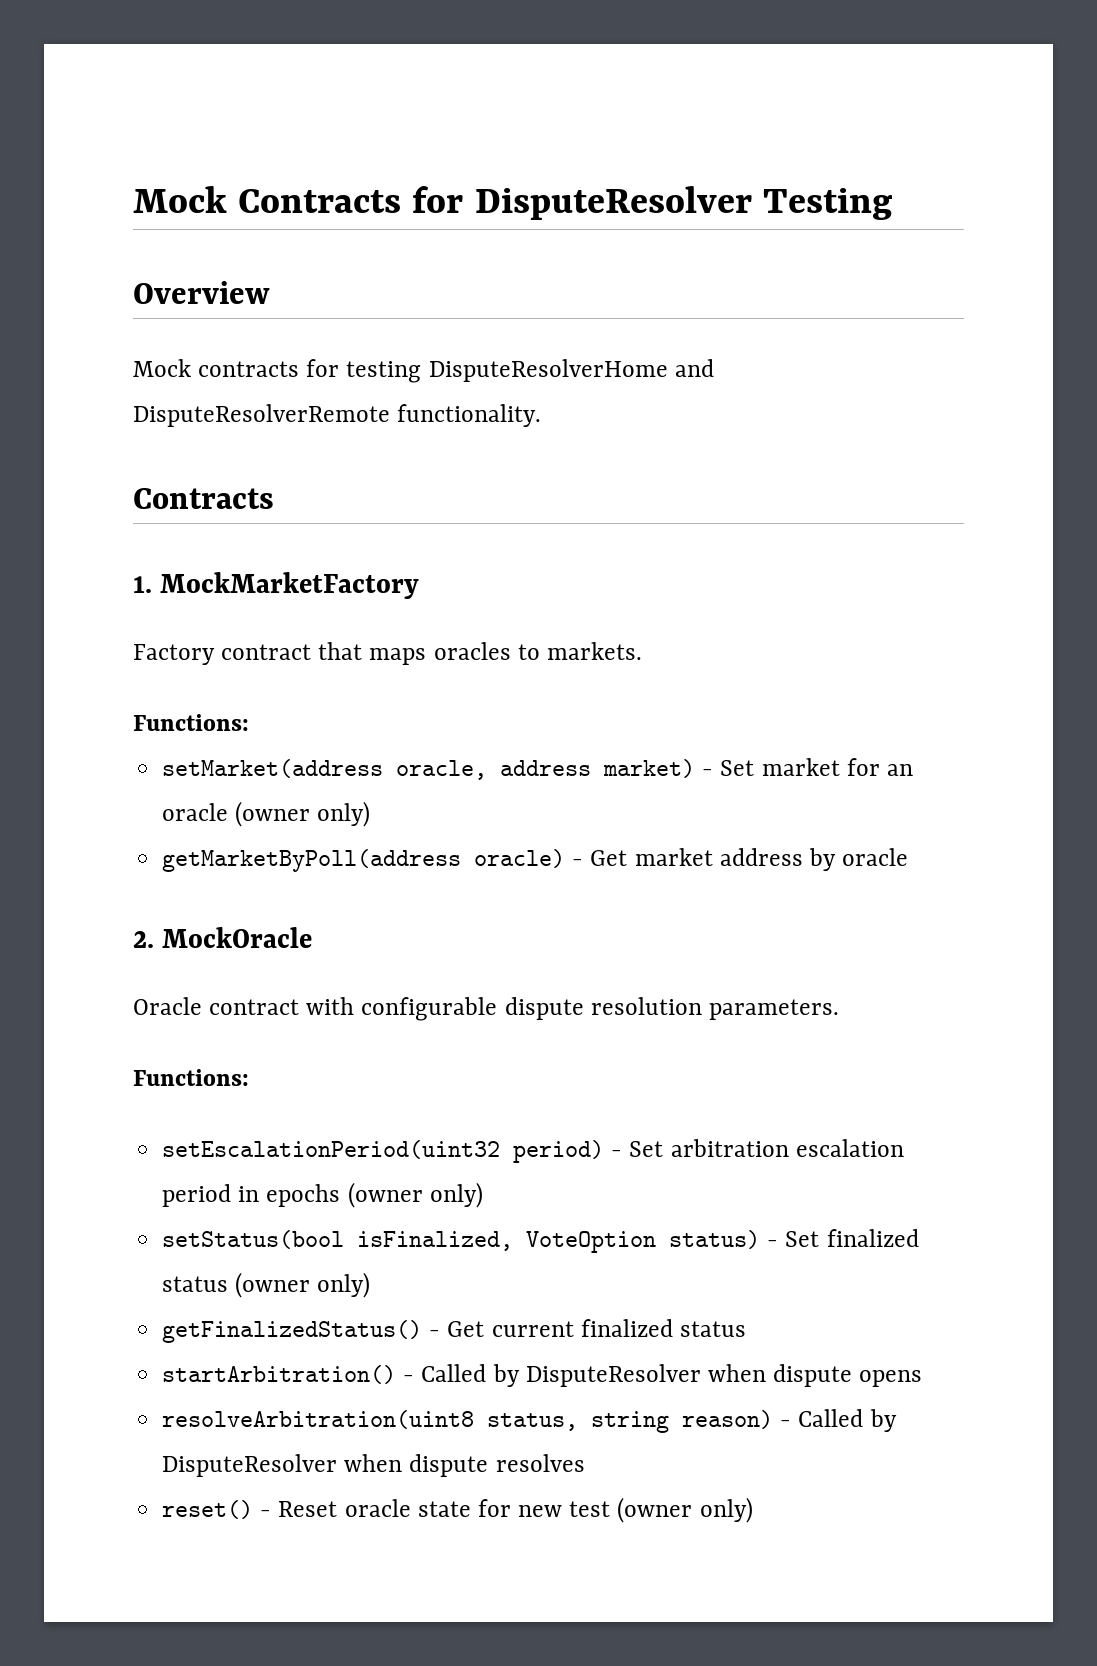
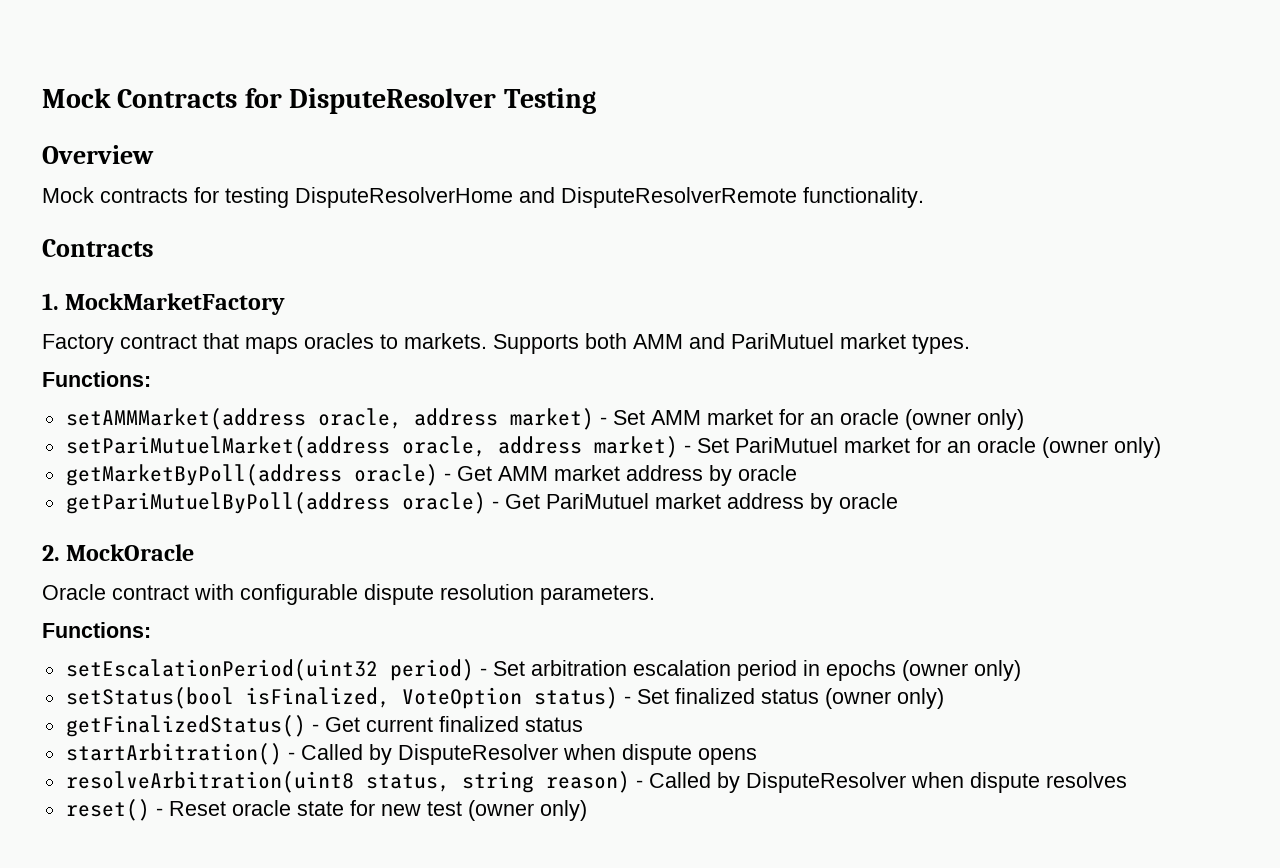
- Factory contract that maps oracles to markets.
+ Factory contract that maps oracles to markets. Supports both AMM and PariMutuel market types.
  Functions:
- setMarket(address oracle, address market) - Set market for an oracle (owner only)
+ setAMMMarket(address oracle, address market) - Set AMM market for an oracle (owner only)
+ setPariMutuelMarket(address oracle, address market) - Set PariMutuel market for an oracle (owner only)
- getMarketByPoll(address oracle) - Get market address by oracle
+ getMarketByPoll(address oracle) - Get AMM market address by oracle
+ getPariMutuelByPoll(address oracle) - Get PariMutuel market address by oracle

